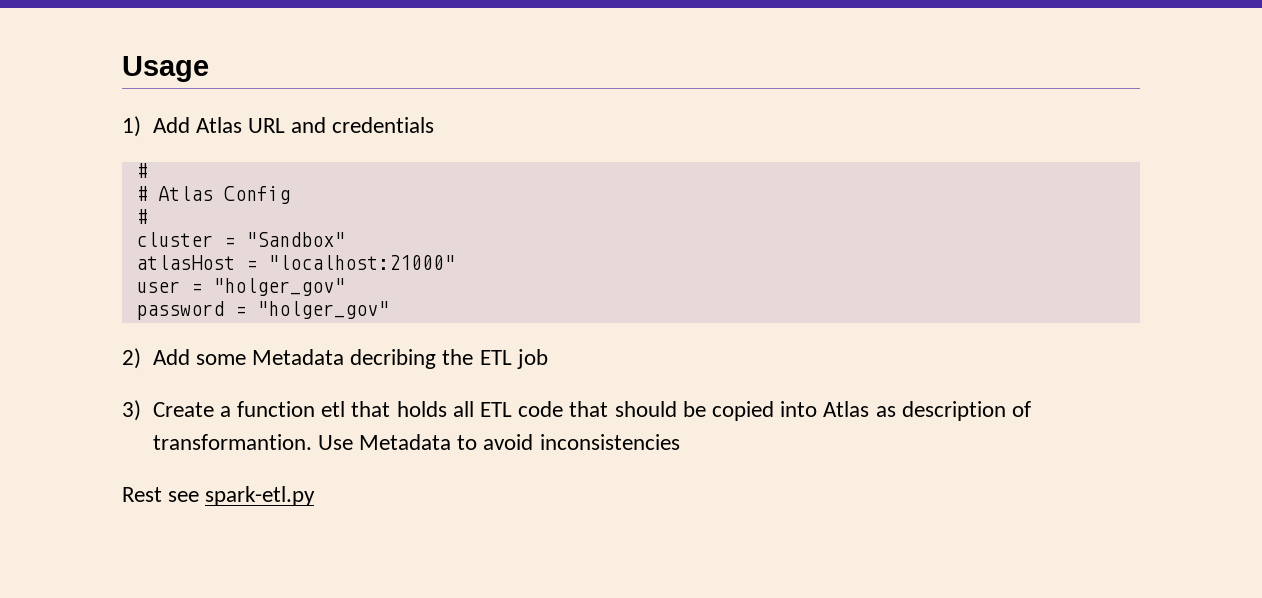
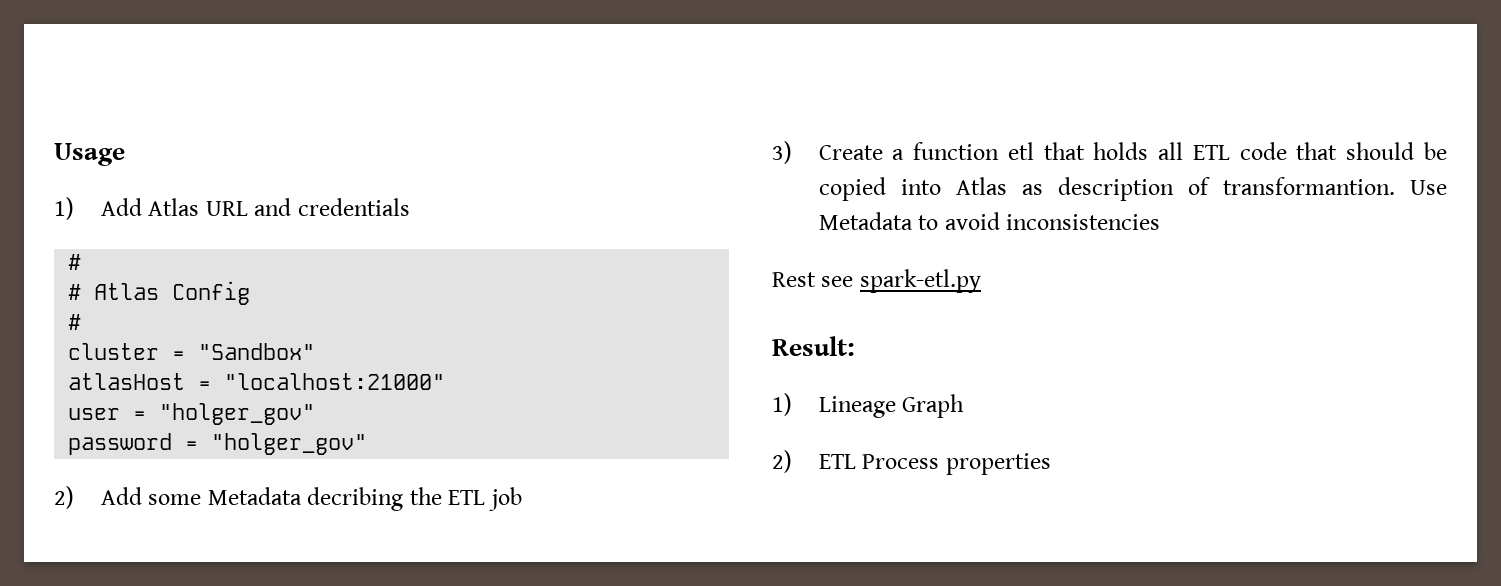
+ Result:
+ 1) Lineage Graph
+ 2) ETL Process properties

